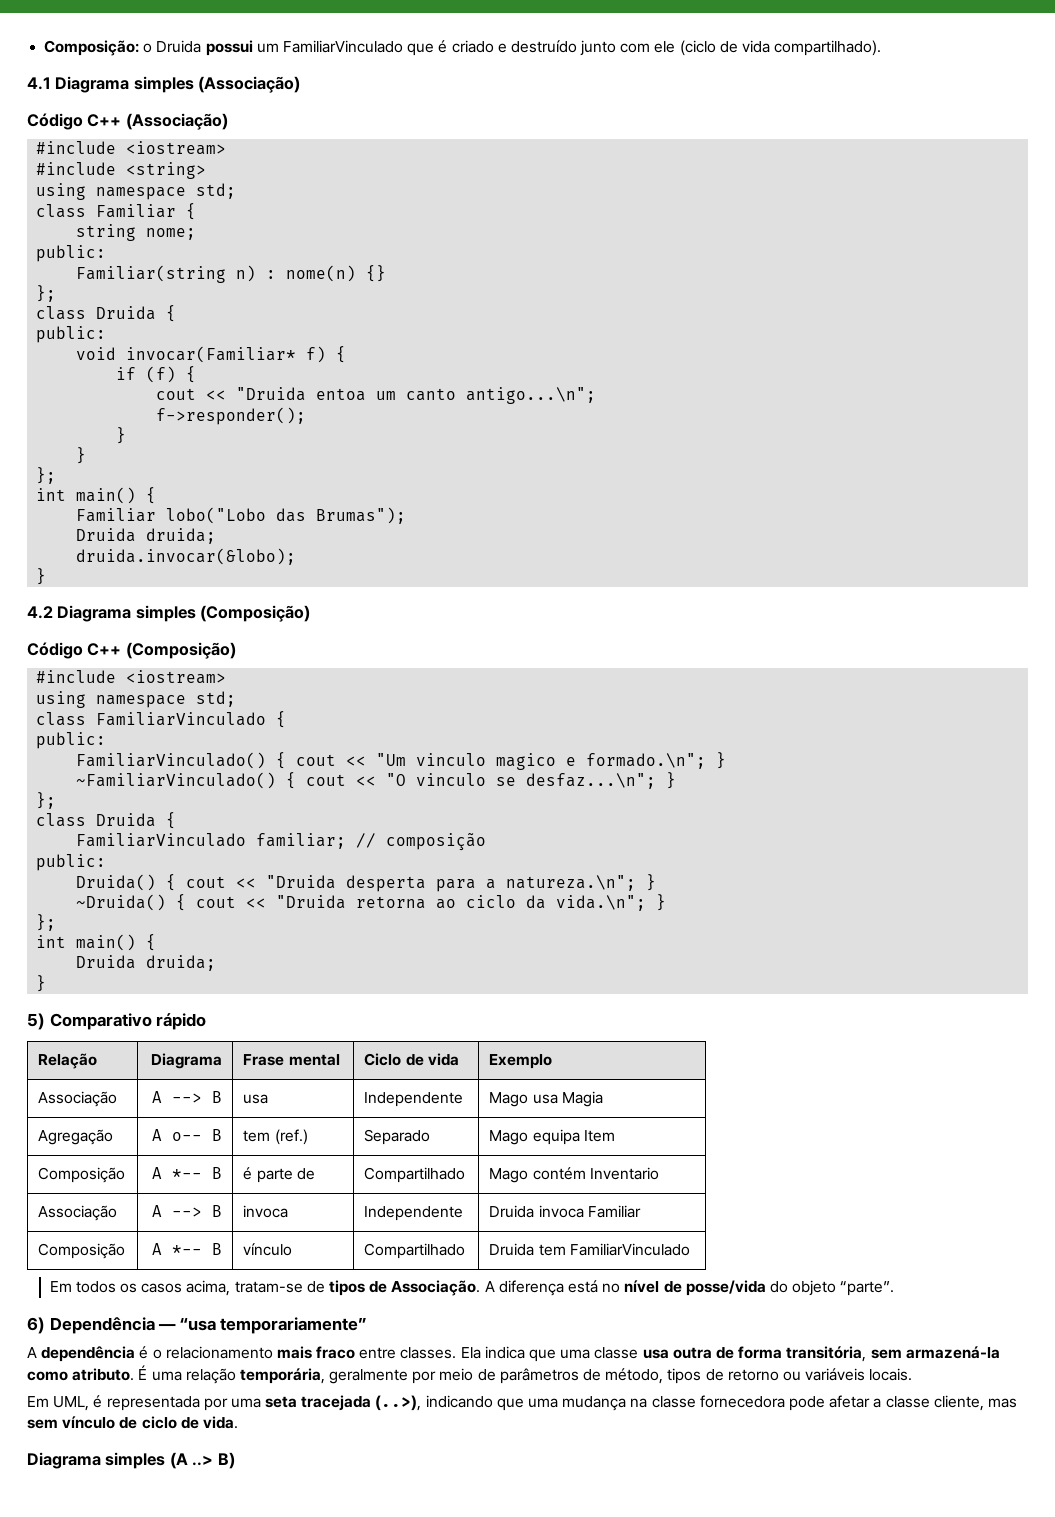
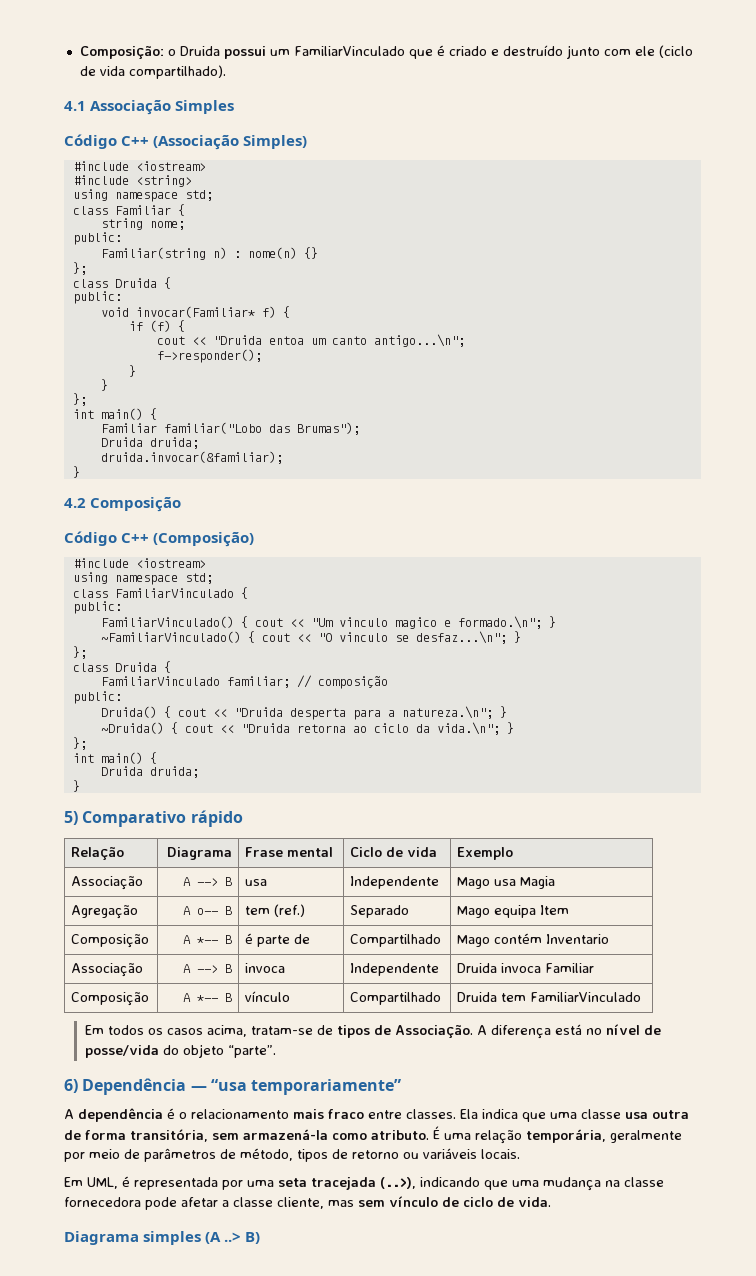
- 4.1 Diagrama simples (Associação)
- Código C++ (Associação)
+ 4.1 Associação Simples
+ Código C++ (Associação Simples)
- Familiar lobo("Lobo das Brumas");
+ Familiar familiar("Lobo das Brumas");
- druida.invocar(&lobo);
+ druida.invocar(&familiar);
- 4.2 Diagrama simples (Composição)
+ 4.2 Composição

